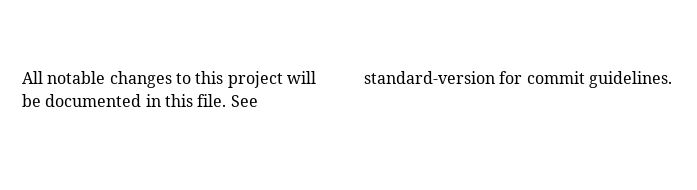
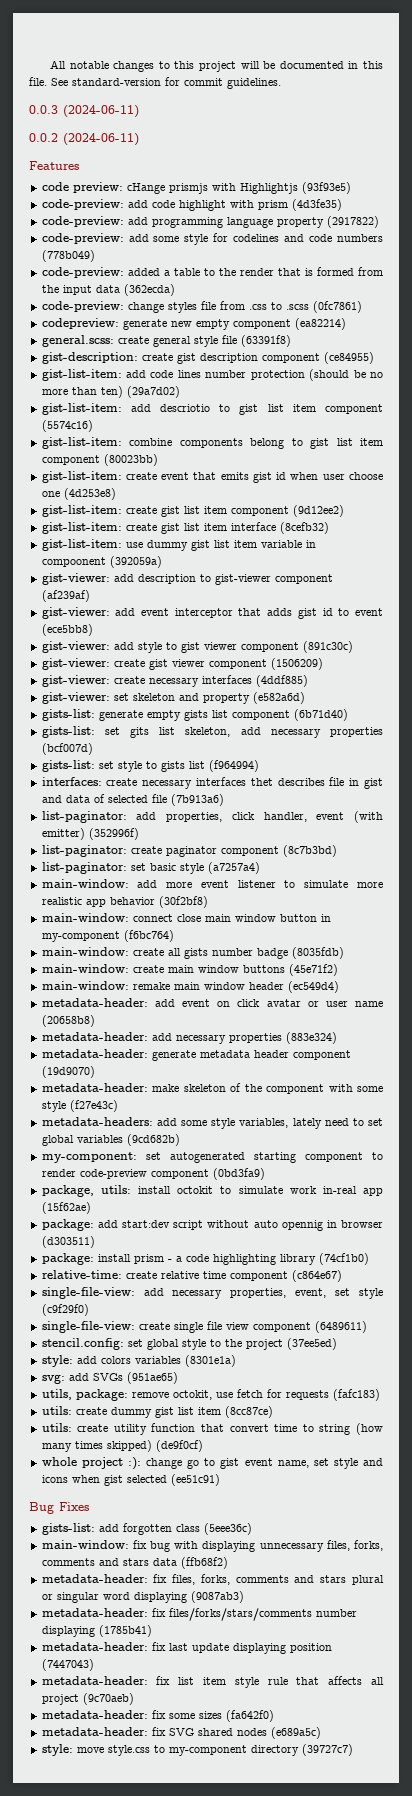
+ 0.0.3 (2024-06-11)
+ 0.0.2 (2024-06-11)
+ Features
+ code preview: cHange prismjs with Highlightjs (93f93e5)
+ code-preview: add code highlight with prism (4d3fe35)
+ code-preview: add programming language property (2917822)
+ code-preview: add some style for codelines and code numbers (778b049)
+ code-preview: added a table to the render that is formed from the input data (362ecda)
+ code-preview: change styles file from .css to .scss (0fc7861)
+ codepreview: generate new empty component (ea82214)
+ general.scss: create general style file (63391f8)
+ gist-description: create gist description component (ce84955)
+ gist-list-item: add code lines number protection (should be no more than ten) (29a7d02)
+ gist-list-item: add descriotio to gist list item component (5574c16)
+ gist-list-item: combine components belong to gist list item component (80023bb)
+ gist-list-item: create event that emits gist id when user choose one (4d253e8)
+ gist-list-item: create gist list item component (9d12ee2)
+ gist-list-item: create gist list item interface (8cefb32)
+ gist-list-item: use dummy gist list item variable in compoonent (392059a)
+ gist-viewer: add description to gist-viewer component (af239af)
+ gist-viewer: add event interceptor that adds gist id to event (ece5bb8)
+ gist-viewer: add style to gist viewer component (891c30c)
+ gist-viewer: create gist viewer component (1506209)
+ gist-viewer: create necessary interfaces (4ddf885)
+ gist-viewer: set skeleton and property (e582a6d)
+ gists-list: generate empty gists list component (6b71d40)
+ gists-list: set gits list skeleton, add necessary properties (bcf007d)
+ gists-list: set style to gists list (f964994)
+ interfaces: create necessary interfaces thet describes file in gist and data of selected file (7b913a6)
+ list-paginator: add properties, click handler, event (with emitter) (352996f)
+ list-paginator: create paginator component (8c7b3bd)
+ list-paginator: set basic style (a7257a4)
+ main-window: add more event listener to simulate more realistic app behavior (30f2bf8)
+ main-window: connect close main window button in my-component (f6bc764)
+ main-window: create all gists number badge (8035fdb)
+ main-window: create main window buttons (45e71f2)
+ main-window: remake main window header (ec549d4)
+ metadata-header: add event on click avatar or user name (20658b8)
+ metadata-header: add necessary properties (883e324)
+ metadata-header: generate metadata header component (19d9070)
+ metadata-header: make skeleton of the component with some style (f27e43c)
+ metadata-headers: add some style variables, lately need to set global variables (9cd682b)
+ my-component: set autogenerated starting component to render code-preview component (0bd3fa9)
+ package, utils: install octokit to simulate work in-real app (15f62ae)
+ package: add start:dev script without auto opennig in browser (d303511)
+ package: install prism - a code highlighting library (74cf1b0)
+ relative-time: create relative time component (c864e67)
+ single-file-view: add necessary properties, event, set style (c9f29f0)
+ single-file-view: create single file view component (6489611)
+ stencil.config: set global style to the project (37ee5ed)
+ style: add colors variables (8301e1a)
+ svg: add SVGs (951ae65)
+ utils, package: remove octokit, use fetch for requests (fafc183)
+ utils: create dummy gist list item (8cc87ce)
+ utils: create utility function that convert time to string (how many times skipped) (de9f0cf)
+ whole project :): change go to gist event name, set style and icons when gist selected (ee51c91)
+ Bug Fixes
+ gists-list: add forgotten class (5eee36c)
+ main-window: fix bug with displaying unnecessary files, forks, comments and stars data (ffb68f2)
+ metadata-header: fix files, forks, comments and stars plural or singular word displaying (9087ab3)
+ metadata-header: fix files/forks/stars/comments number displaying (1785b41)
+ metadata-header: fix last update displaying position (7447043)
+ metadata-header: fix list item style rule that affects all project (9c70aeb)
+ metadata-header: fix some sizes (fa642f0)
+ metadata-header: fix SVG shared nodes (e689a5c)
+ style: move style.css to my-component directory (39727c7)

